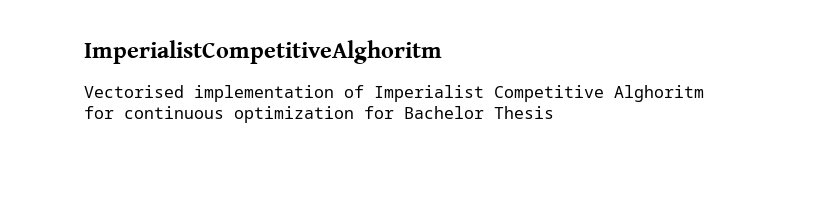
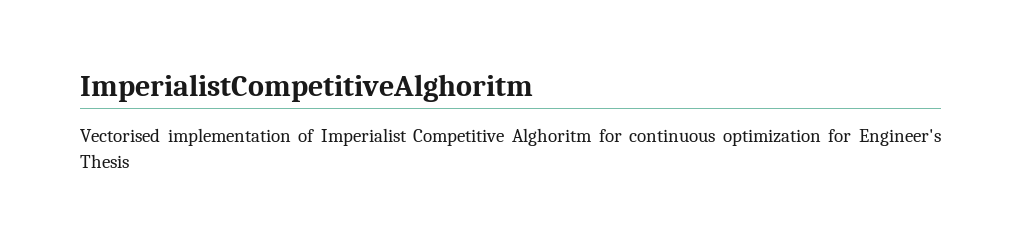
- Vectorised implementation of Imperialist Competitive Alghoritm for continuous optimization for Bachelor Thesis
+ Vectorised implementation of Imperialist Competitive Alghoritm for continuous optimization for Engineer's Thesis

